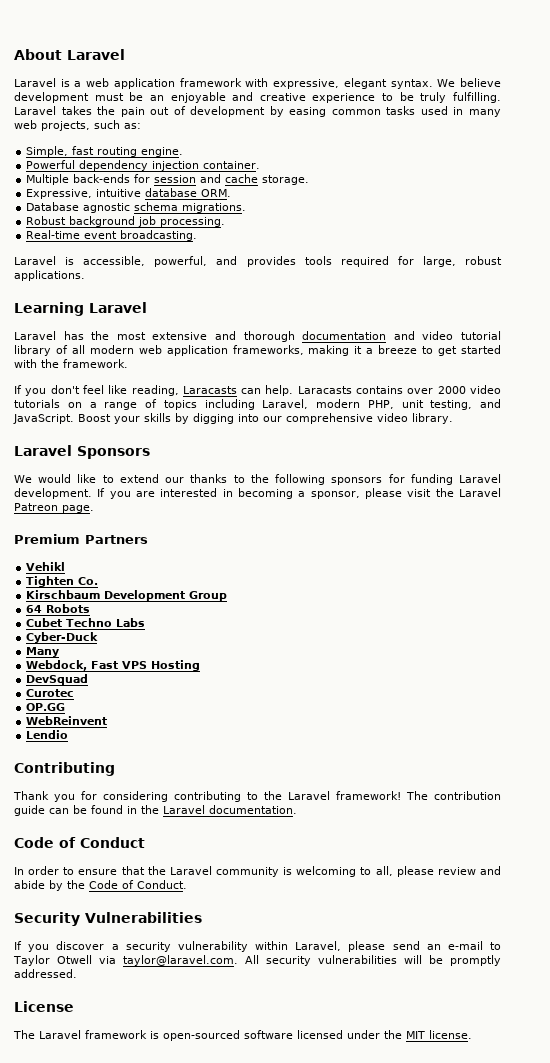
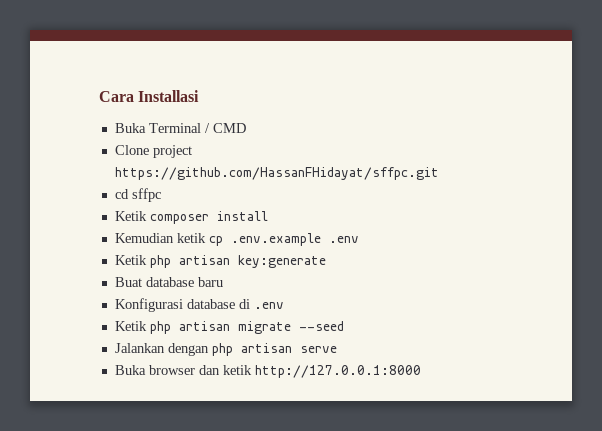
- About Laravel
- Laravel is a web application framework with expressive, elegant syntax. We believe development must be an enjoyable and creative experience to be truly fulfilling. Laravel takes the pain out of development by easing common tasks used in many web projects, such as:
- Simple, fast routing engine.
- Powerful dependency injection container.
- Multiple back-ends for session and cache storage.
- Expressive, intuitive database ORM.
- Database agnostic schema migrations.
- Robust background job processing.
- Real-time event broadcasting.
- Laravel is accessible, powerful, and provides tools required for large, robust applications.
- Learning Laravel
- Laravel has the most extensive and thorough documentation and video tutorial library of all modern web application frameworks, making it a breeze to get started with the framework.
- If you don't feel like reading, Laracasts can help. Laracasts contains over 2000 video tutorials on a range of topics including Laravel, modern PHP, unit testing, and JavaScript. Boost your skills by digging into our comprehensive video library.
- Laravel Sponsors
- We would like to extend our thanks to the following sponsors for funding Laravel development. If you are interested in becoming a sponsor, please visit the Laravel Patreon page.
- Premium Partners
- Vehikl
- Tighten Co.
- Kirschbaum Development Group
- 64 Robots
- Cubet Techno Labs
- Cyber-Duck
- Many
- Webdock, Fast VPS Hosting
- DevSquad
- Curotec
- OP.GG
- WebReinvent
- Lendio
- Contributing
- Thank you for considering contributing to the Laravel framework! The contribution guide can be found in the Laravel documentation.
- Code of Conduct
- In order to ensure that the Laravel community is welcoming to all, please review and abide by the Code of Conduct.
- Security Vulnerabilities
- If you discover a security vulnerability within Laravel, please send an e-mail to Taylor Otwell via taylor@laravel.com. All security vulnerabilities will be promptly addressed.
- License
- The Laravel framework is open-sourced software licensed under the MIT license.
+ Cara Installasi
+ Buka Terminal / CMD
+ Clone project https://github.com/HassanFHidayat/sffpc.git
+ cd sffpc
+ Ketik composer install
+ Kemudian ketik cp .env.example .env
+ Ketik php artisan key:generate
+ Buat database baru
+ Konfigurasi database di .env
+ Ketik php artisan migrate --seed
+ Jalankan dengan php artisan serve
+ Buka browser dan ketik http://127.0.0.1:8000

